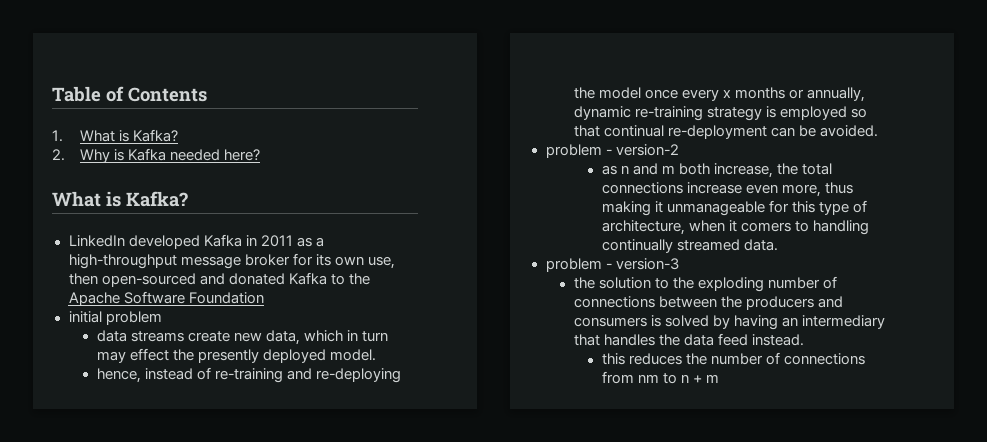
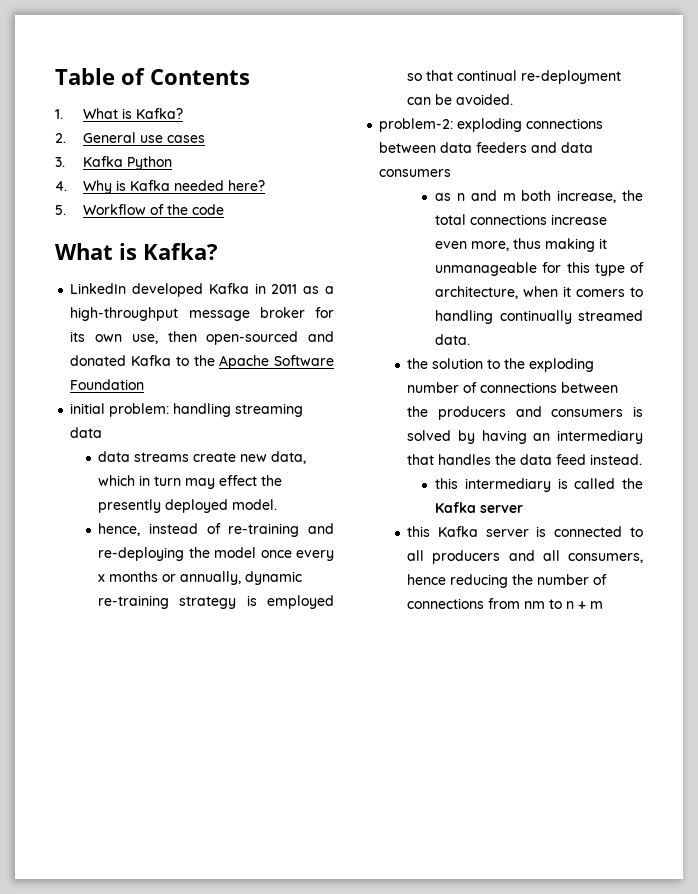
- 2. Why is Kafka needed here?
+ 2. General use cases
+ 3. Kafka Python
+ 4. Why is Kafka needed here?
+ 5. Workflow of the code
- initial problem
+ initial problem: handling streaming data
- problem - version-2
+ problem-2: exploding connections between data feeders and data consumers
- problem - version-3
- this reduces the number of connections from nm to n + m
+ this intermediary is called the Kafka server
+ this Kafka server is connected to all producers and all consumers, hence reducing the number of connections from nm to n + m

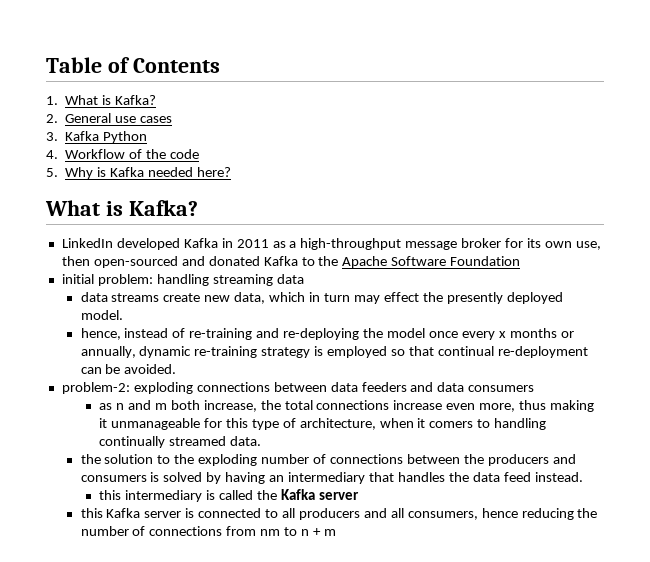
- 4. Why is Kafka needed here?
+ 4. Workflow of the code
+ 5. Why is Kafka needed here?
- 5. Workflow of the code

